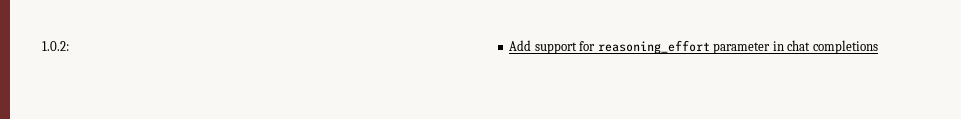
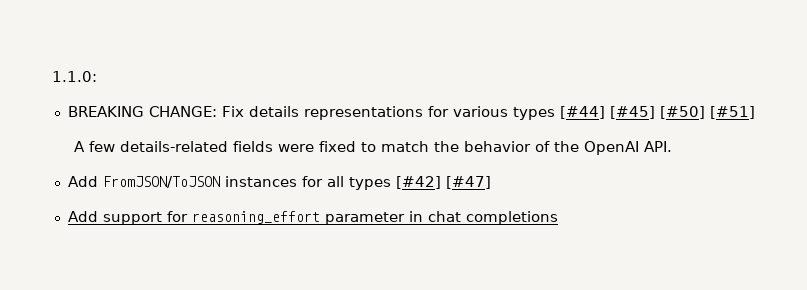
- 1.0.2:
+ 1.1.0:
+ BREAKING CHANGE: Fix details representations for various types [#44] [#45] [#50] [#51]
+ A few details-related fields were fixed to match the behavior of the OpenAI API.
+ Add FromJSON/ToJSON instances for all types [#42] [#47]

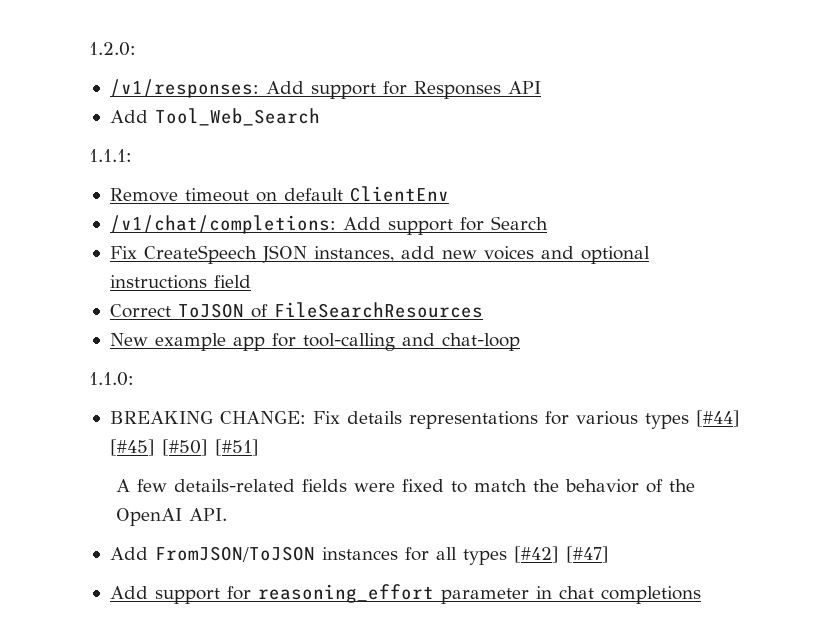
+ 1.2.0:
+ /v1/responses: Add support for Responses API
+ Add Tool_Web_Search
+ 1.1.1:
+ Remove timeout on default ClientEnv
+ /v1/chat/completions: Add support for Search
+ Fix CreateSpeech JSON instances, add new voices and optional instructions field
+ Correct ToJSON of FileSearchResources
+ New example app for tool-calling and chat-loop

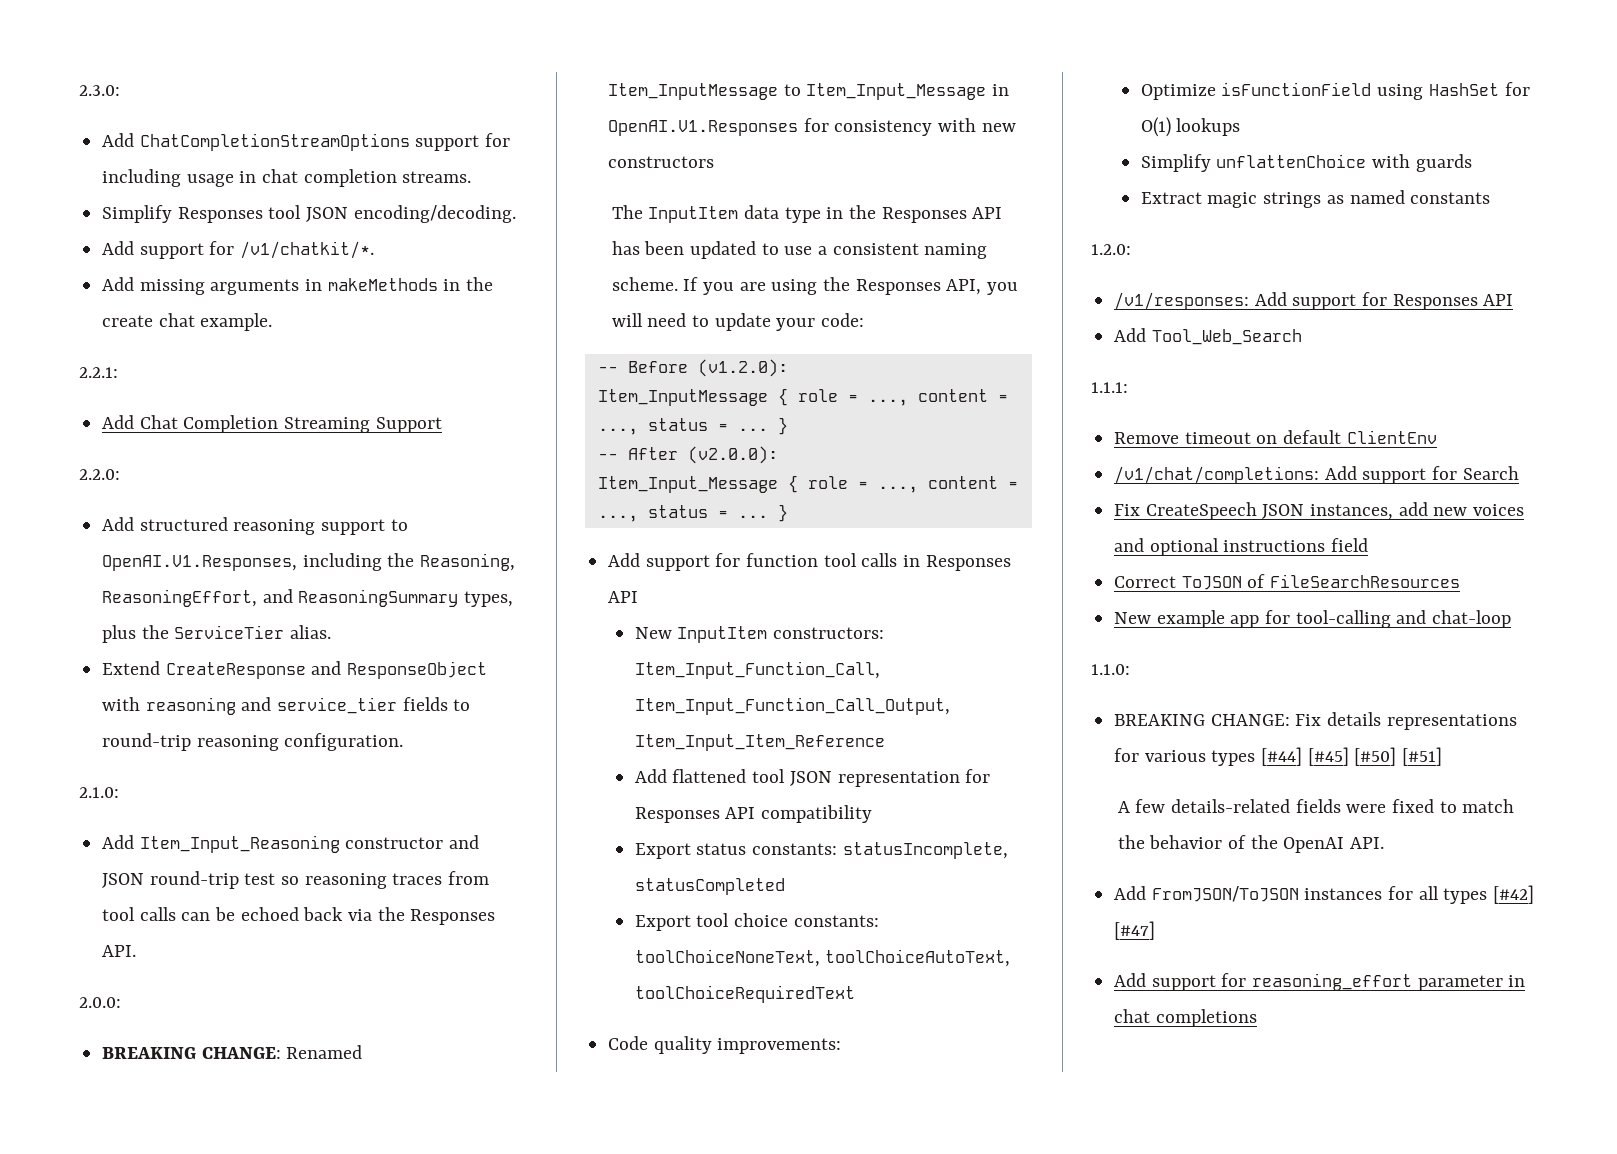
+ 2.3.0:
+ Add ChatCompletionStreamOptions support for including usage in chat completion streams.
+ Simplify Responses tool JSON encoding/decoding.
+ Add support for /v1/chatkit/*.
+ Add missing arguments in makeMethods in the create chat example.
+ 2.2.1:
+ Add Chat Completion Streaming Support
+ 2.2.0:
+ Add structured reasoning support to OpenAI.V1.Responses, including the Reasoning, ReasoningEffort, and ReasoningSummary types, plus the ServiceTier alias.
+ Extend CreateResponse and ResponseObject with reasoning and service_tier fields to round-trip reasoning configuration.
+ 2.1.0:
+ Add Item_Input_Reasoning constructor and JSON round-trip test so reasoning traces from tool calls can be echoed back via the Responses API.
+ 2.0.0:
+ BREAKING CHANGE: Renamed Item_InputMessage to Item_Input_Message in OpenAI.V1.Responses for consistency with new constructors
+ The InputItem data type in the Responses API has been updated to use a consistent naming scheme. If you are using the Responses API, you will need to update your code:
+ -- Before (v1.2.0):
+ Item_InputMessage { role = ..., content = ..., status = ... }
+ -- After (v2.0.0):
+ Item_Input_Message { role = ..., content = ..., status = ... }
+ Add support for function tool calls in Responses API
+ New InputItem constructors: Item_Input_Function_Call, Item_Input_Function_Call_Output, Item_Input_Item_Reference
+ Add flattened tool JSON representation for Responses API compatibility
+ Export status constants: statusIncomplete, statusCompleted
+ Export tool choice constants: toolChoiceNoneText, toolChoiceAutoText, toolChoiceRequiredText
+ Code quality improvements:
+ Optimize isFunctionField using HashSet for O(1) lookups
+ Simplify unflattenChoice with guards
+ Extract magic strings as named constants

